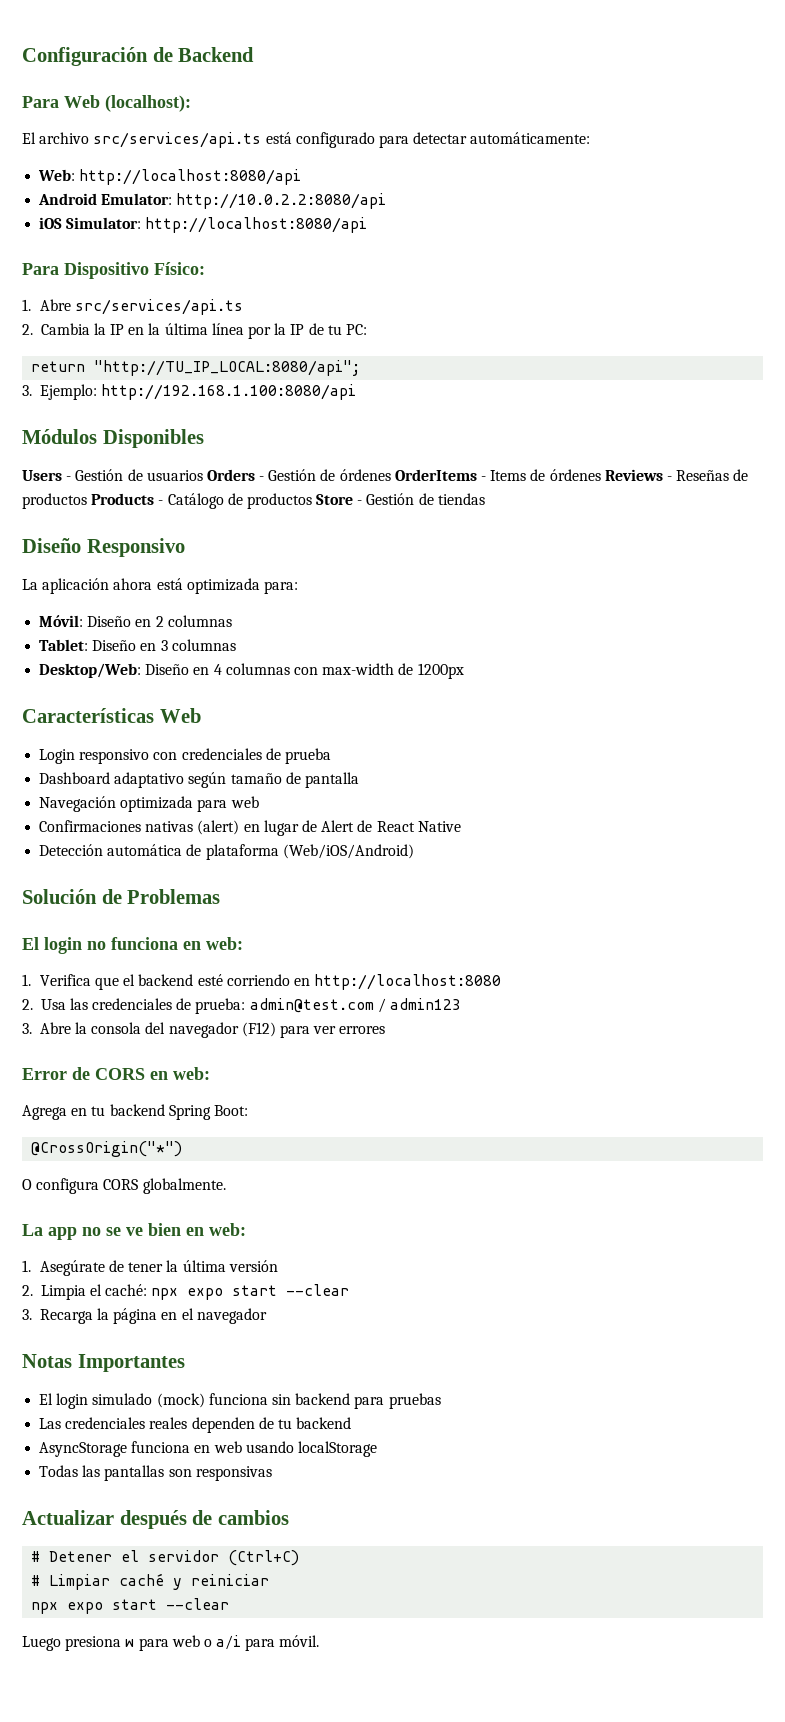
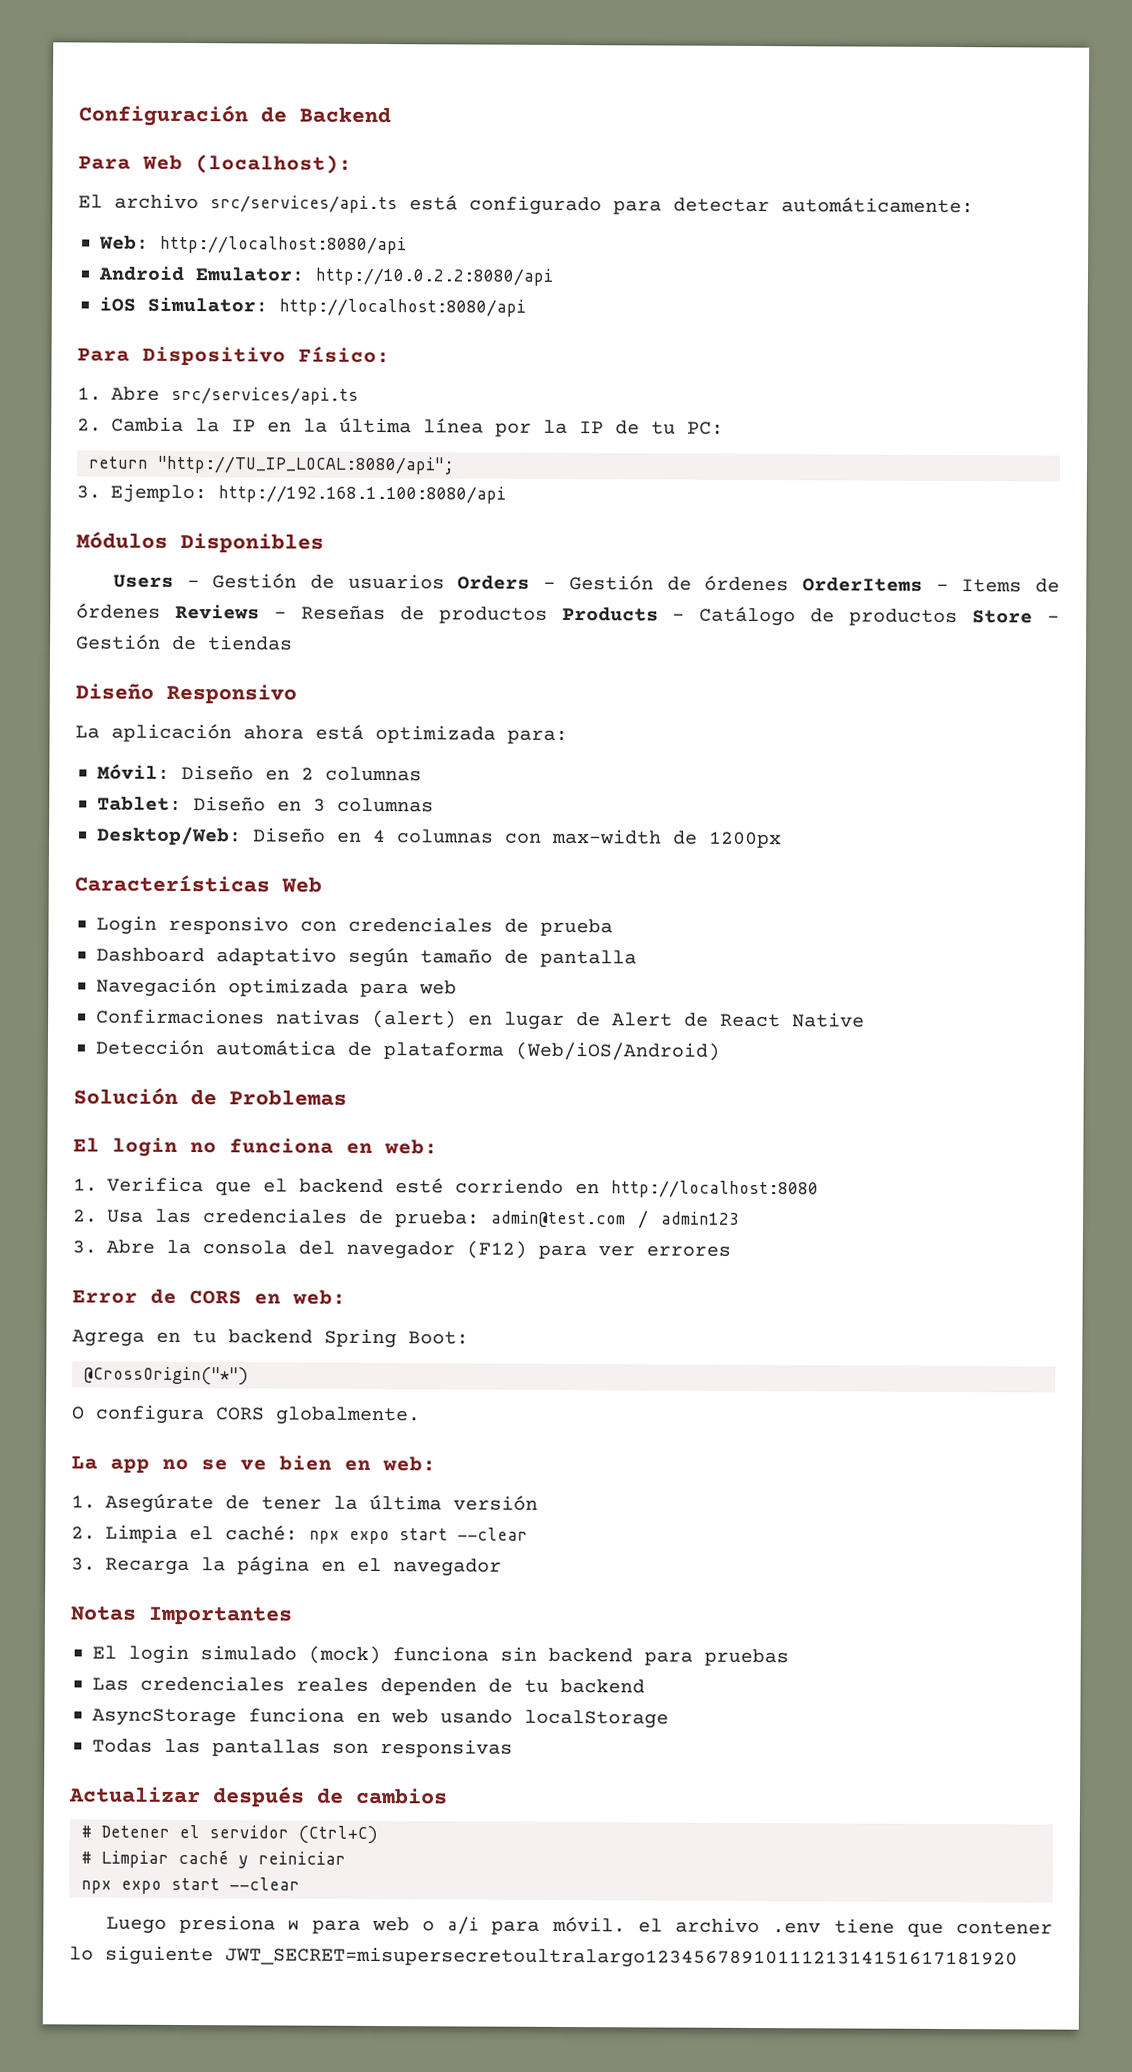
- Luego presiona w para web o a/i para móvil.
+ Luego presiona w para web o a/i para móvil. el archivo .env tiene que contener lo siguiente JWT_SECRET=misupersecretoultralargo1234567891011121314151617181920

